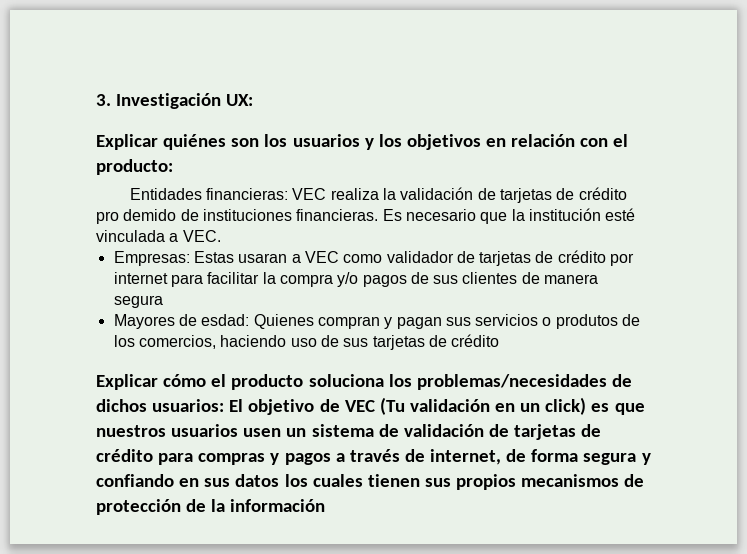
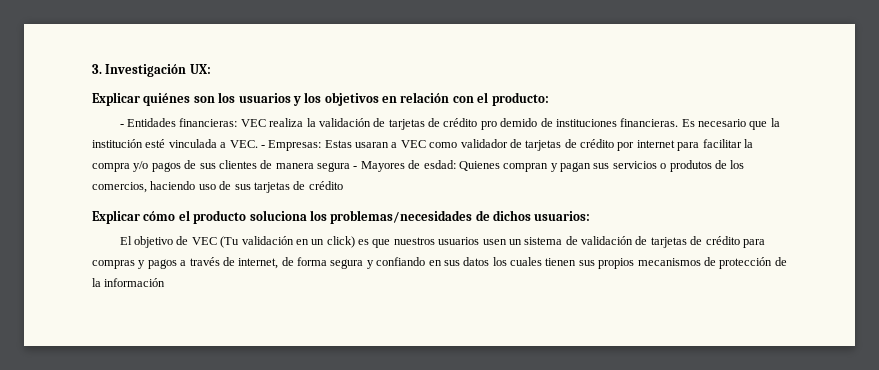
- Entidades financieras: VEC realiza la validación de tarjetas de crédito pro demido de instituciones financieras.
+ - Entidades financieras: VEC realiza la validación de tarjetas de crédito pro demido de instituciones financieras.
- Es necesario que la institución esté vinculada a VEC.
- Empresas: Estas usaran a VEC como validador de tarjetas de crédito por internet para facilitar la compra y/o pagos de sus clientes de manera segura
- Mayores de esdad: Quienes compran y pagan sus servicios o produtos de los comercios, haciendo uso de sus tarjetas de crédito
+ Es necesario que la institución esté vinculada a VEC. - Empresas: Estas usaran a VEC como validador de tarjetas de crédito por internet para facilitar la compra y/o pagos de sus clientes de manera segura - Mayores de esdad: Quienes compran y pagan sus servicios o produtos de los comercios, haciendo uso de sus tarjetas de crédito
- Explicar cómo el producto soluciona los problemas/necesidades de dichos usuarios: El objetivo de VEC (Tu validación en un click) es que nuestros usuarios usen un sistema de validación de tarjetas de crédito para compras y pagos a través de internet, de forma segura y confiando en sus datos los cuales tienen sus propios mecanismos de protección de la información
+ Explicar cómo el producto soluciona los problemas/necesidades de dichos usuarios:
+ El objetivo de VEC (Tu validación en un click) es que nuestros usuarios usen un sistema de validación de tarjetas de crédito para compras y pagos a través de internet, de forma segura y confiando en sus datos los cuales tienen sus propios mecanismos de protección de la información

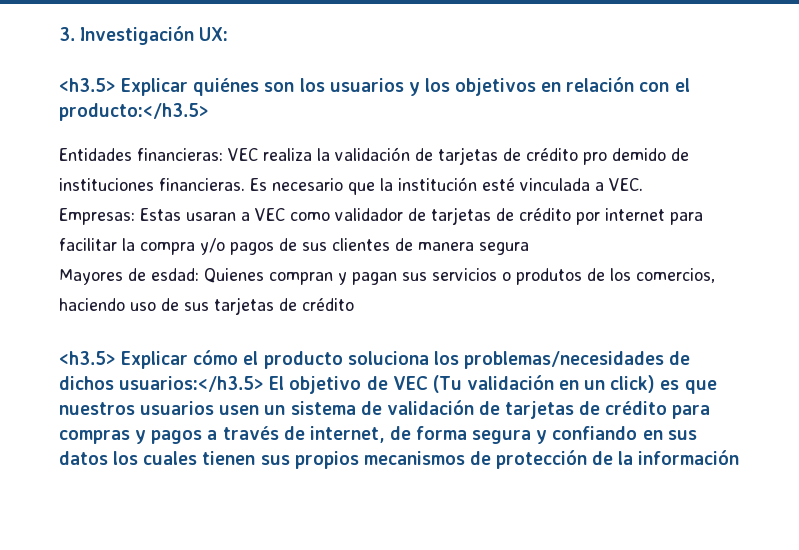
- Explicar quiénes son los usuarios y los objetivos en relación con el producto:
- - Entidades financieras: VEC realiza la validación de tarjetas de crédito pro demido de instituciones financieras.
+ <h3.5> Explicar quiénes son los usuarios y los objetivos en relación con el producto:</h3.5>
+ Entidades financieras: VEC realiza la validación de tarjetas de crédito pro demido de instituciones financieras.
- Es necesario que la institución esté vinculada a VEC. - Empresas: Estas usaran a VEC como validador de tarjetas de crédito por internet para facilitar la compra y/o pagos de sus clientes de manera segura - Mayores de esdad: Quienes compran y pagan sus servicios o produtos de los comercios, haciendo uso de sus tarjetas de crédito
+ Es necesario que la institución esté vinculada a VEC.
+ Empresas: Estas usaran a VEC como validador de tarjetas de crédito por internet para facilitar la compra y/o pagos de sus clientes de manera segura
+ Mayores de esdad: Quienes compran y pagan sus servicios o produtos de los comercios, haciendo uso de sus tarjetas de crédito
- Explicar cómo el producto soluciona los problemas/necesidades de dichos usuarios:
- El objetivo de VEC (Tu validación en un click) es que nuestros usuarios usen un sistema de validación de tarjetas de crédito para compras y pagos a través de internet, de forma segura y confiando en sus datos los cuales tienen sus propios mecanismos de protección de la información
+ <h3.5> Explicar cómo el producto soluciona los problemas/necesidades de dichos usuarios:</h3.5> El objetivo de VEC (Tu validación en un click) es que nuestros usuarios usen un sistema de validación de tarjetas de crédito para compras y pagos a través de internet, de forma segura y confiando en sus datos los cuales tienen sus propios mecanismos de protección de la información

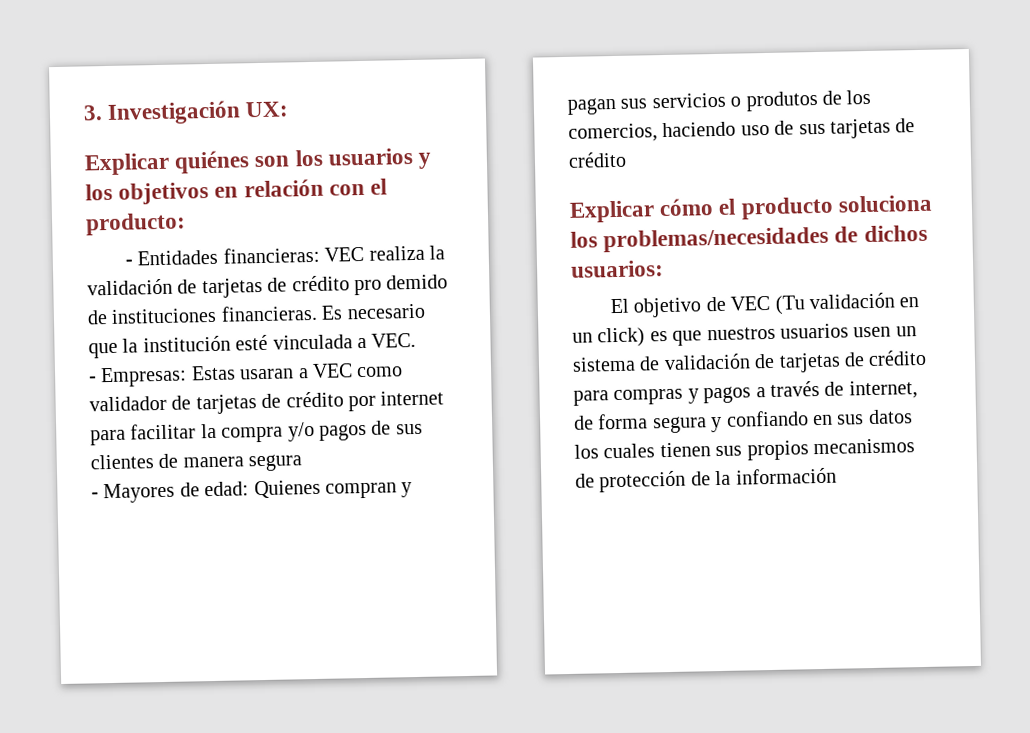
- <h3.5> Explicar quiénes son los usuarios y los objetivos en relación con el producto:</h3.5>
- Entidades financieras: VEC realiza la validación de tarjetas de crédito pro demido de instituciones financieras.
+ Explicar quiénes son los usuarios y los objetivos en relación con el producto:
+ - Entidades financieras: VEC realiza la validación de tarjetas de crédito pro demido de instituciones financieras.
- Empresas: Estas usaran a VEC como validador de tarjetas de crédito por internet para facilitar la compra y/o pagos de sus clientes de manera segura
+ - Empresas: Estas usaran a VEC como validador de tarjetas de crédito por internet para facilitar la compra y/o pagos de sus clientes de manera segura
- Mayores de esdad: Quienes compran y pagan sus servicios o produtos de los comercios, haciendo uso de sus tarjetas de crédito
+ - Mayores de edad: Quienes compran y pagan sus servicios o produtos de los comercios, haciendo uso de sus tarjetas de crédito
- <h3.5> Explicar cómo el producto soluciona los problemas/necesidades de dichos usuarios:</h3.5> El objetivo de VEC (Tu validación en un click) es que nuestros usuarios usen un sistema de validación de tarjetas de crédito para compras y pagos a través de internet, de forma segura y confiando en sus datos los cuales tienen sus propios mecanismos de protección de la información
+ Explicar cómo el producto soluciona los problemas/necesidades de dichos usuarios:
+ El objetivo de VEC (Tu validación en un click) es que nuestros usuarios usen un sistema de validación de tarjetas de crédito para compras y pagos a través de internet, de forma segura y confiando en sus datos los cuales tienen sus propios mecanismos de protección de la información

